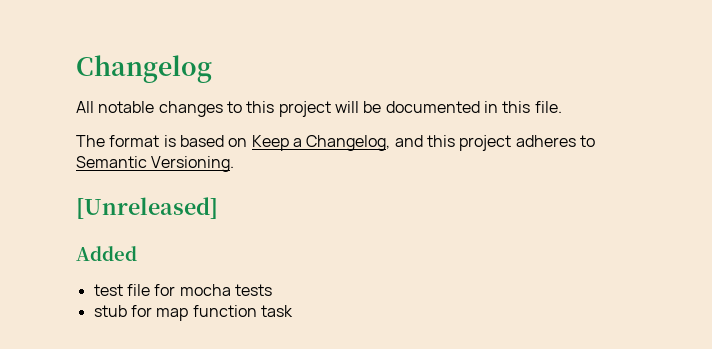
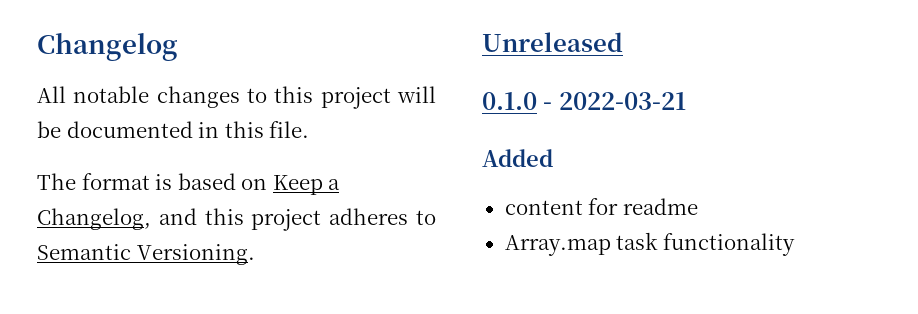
- [Unreleased]
+ Unreleased
+ 0.1.0 - 2022-03-21
  Added
- test file for mocha tests
- stub for map function task
+ content for readme
+ Array.map task functionality

